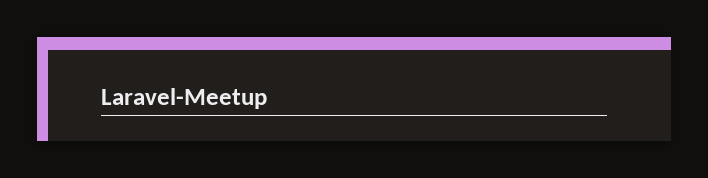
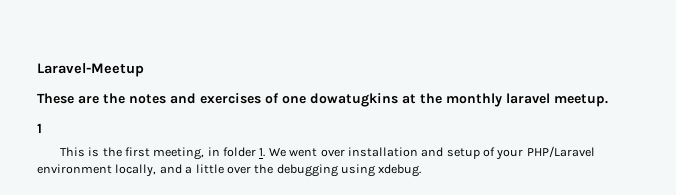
+ These are the notes and exercises of one dowatugkins at the monthly laravel meetup.
+ 1
+ This is the first meeting, in folder 1. We went over installation and setup of your PHP/Laravel environment locally, and a little over the debugging using xdebug.

